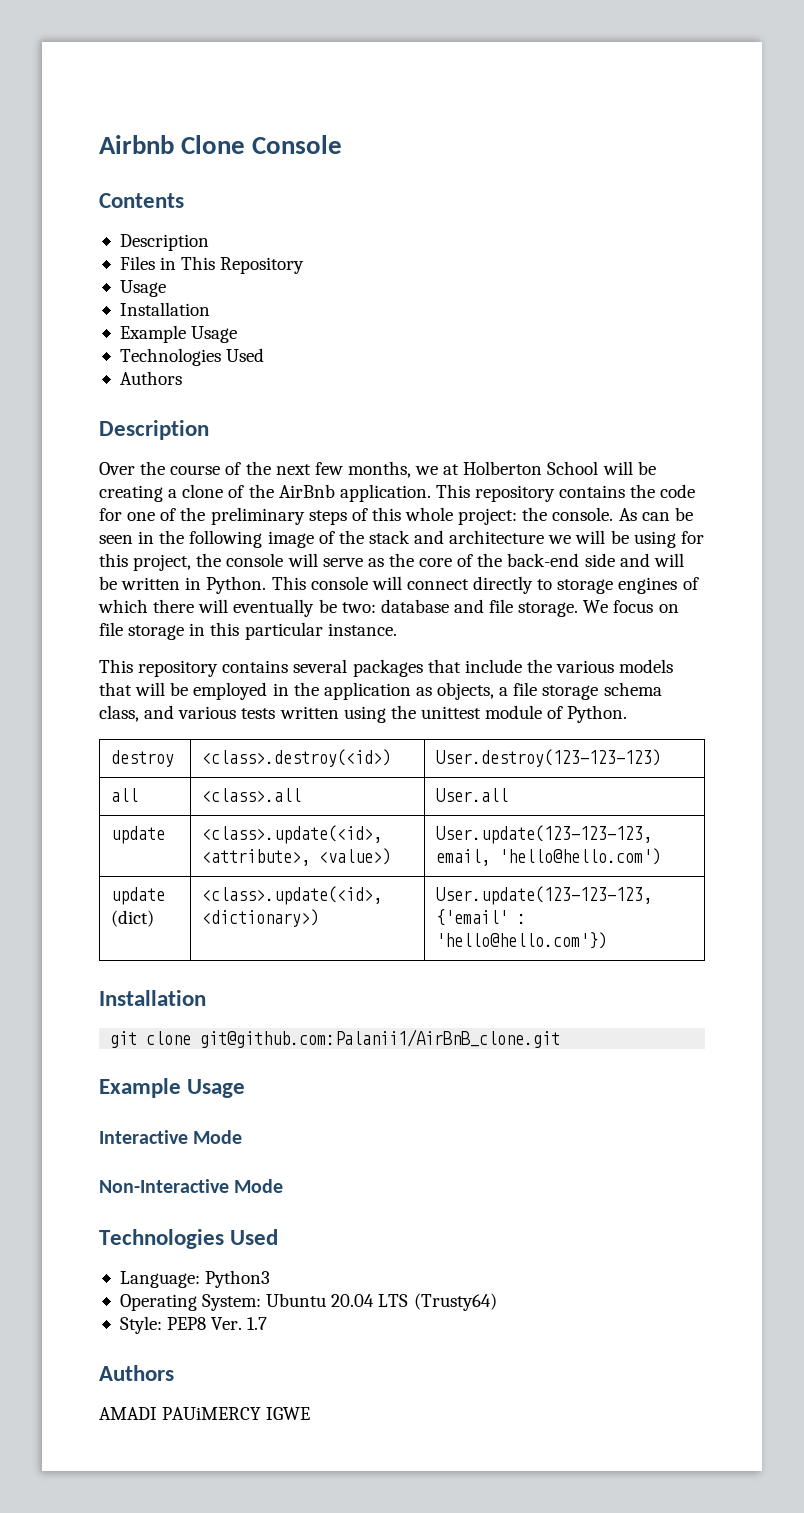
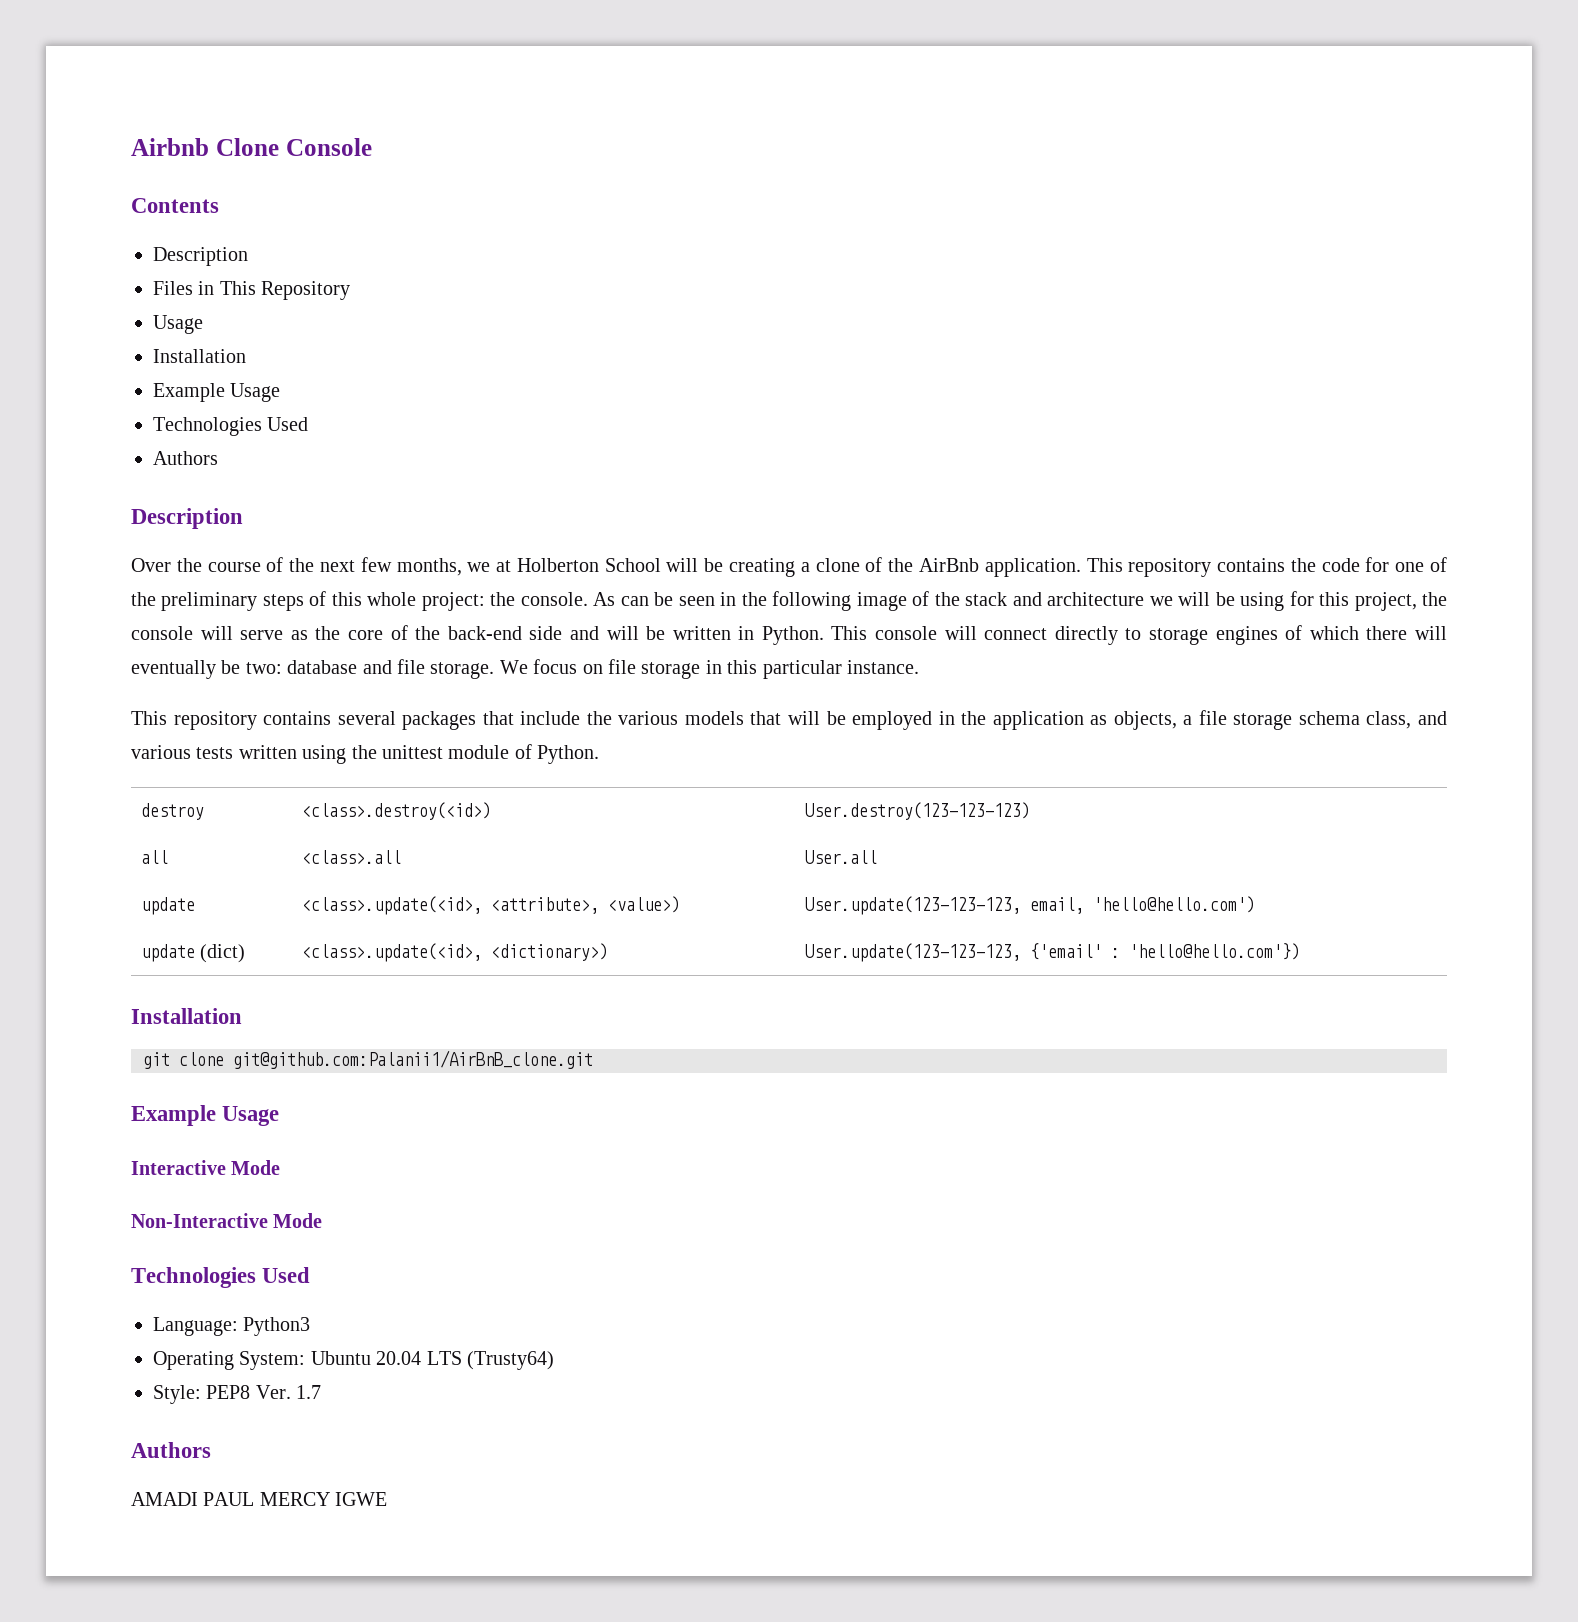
- AMADI PAUiMERCY IGWE
+ AMADI PAUL MERCY IGWE

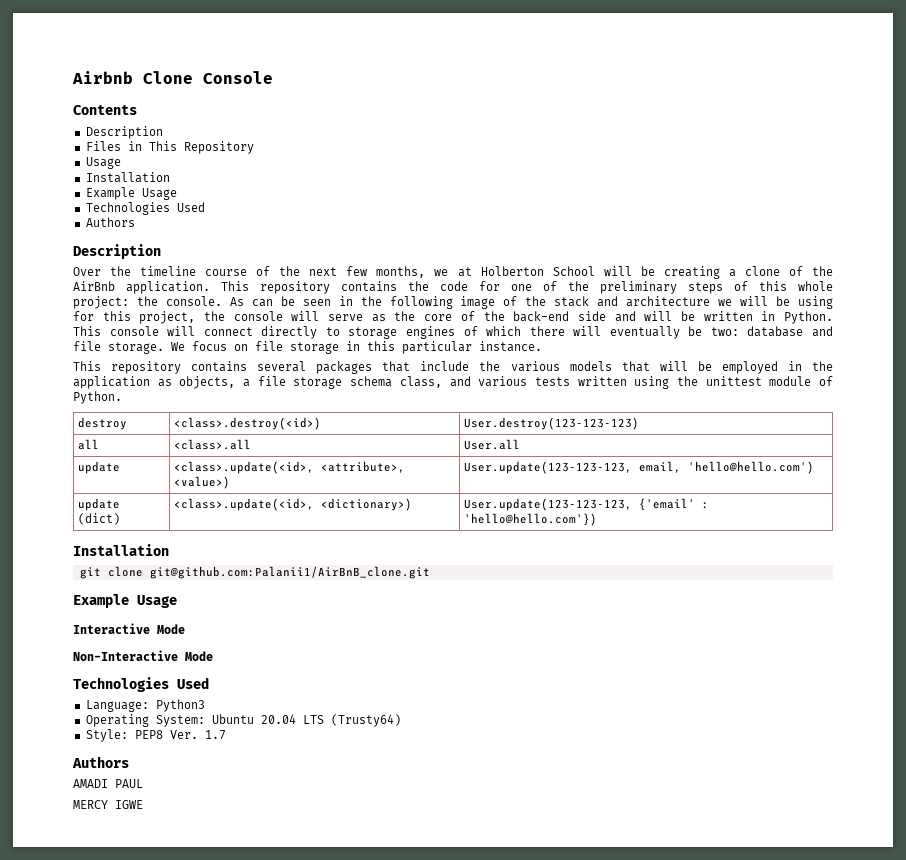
- Over the course of the next few months, we at Holberton School will be creating a clone of the AirBnb application.
+ Over the timeline course of the next few months, we at Holberton School will be creating a clone of the AirBnb application.
- AMADI PAUL MERCY IGWE
+ AMADI PAUL
+ MERCY IGWE

